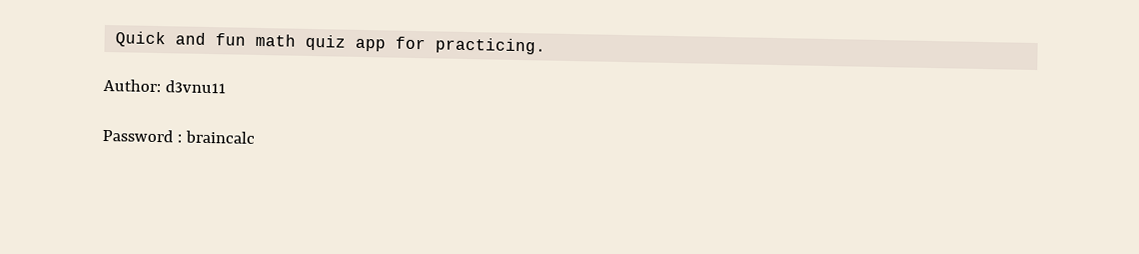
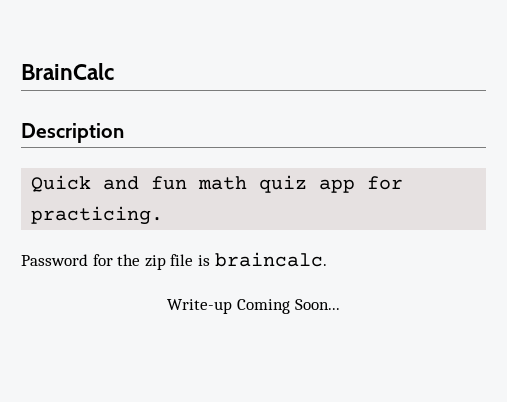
+ BrainCalc
+ Description
- Author: d3vnu11
- Password : braincalc
+ Password for the zip file is braincalc.
+ Write-up Coming Soon...

